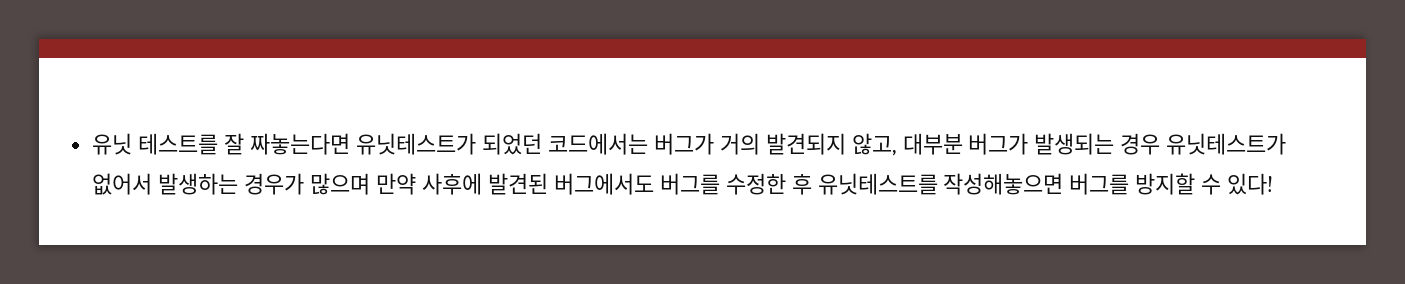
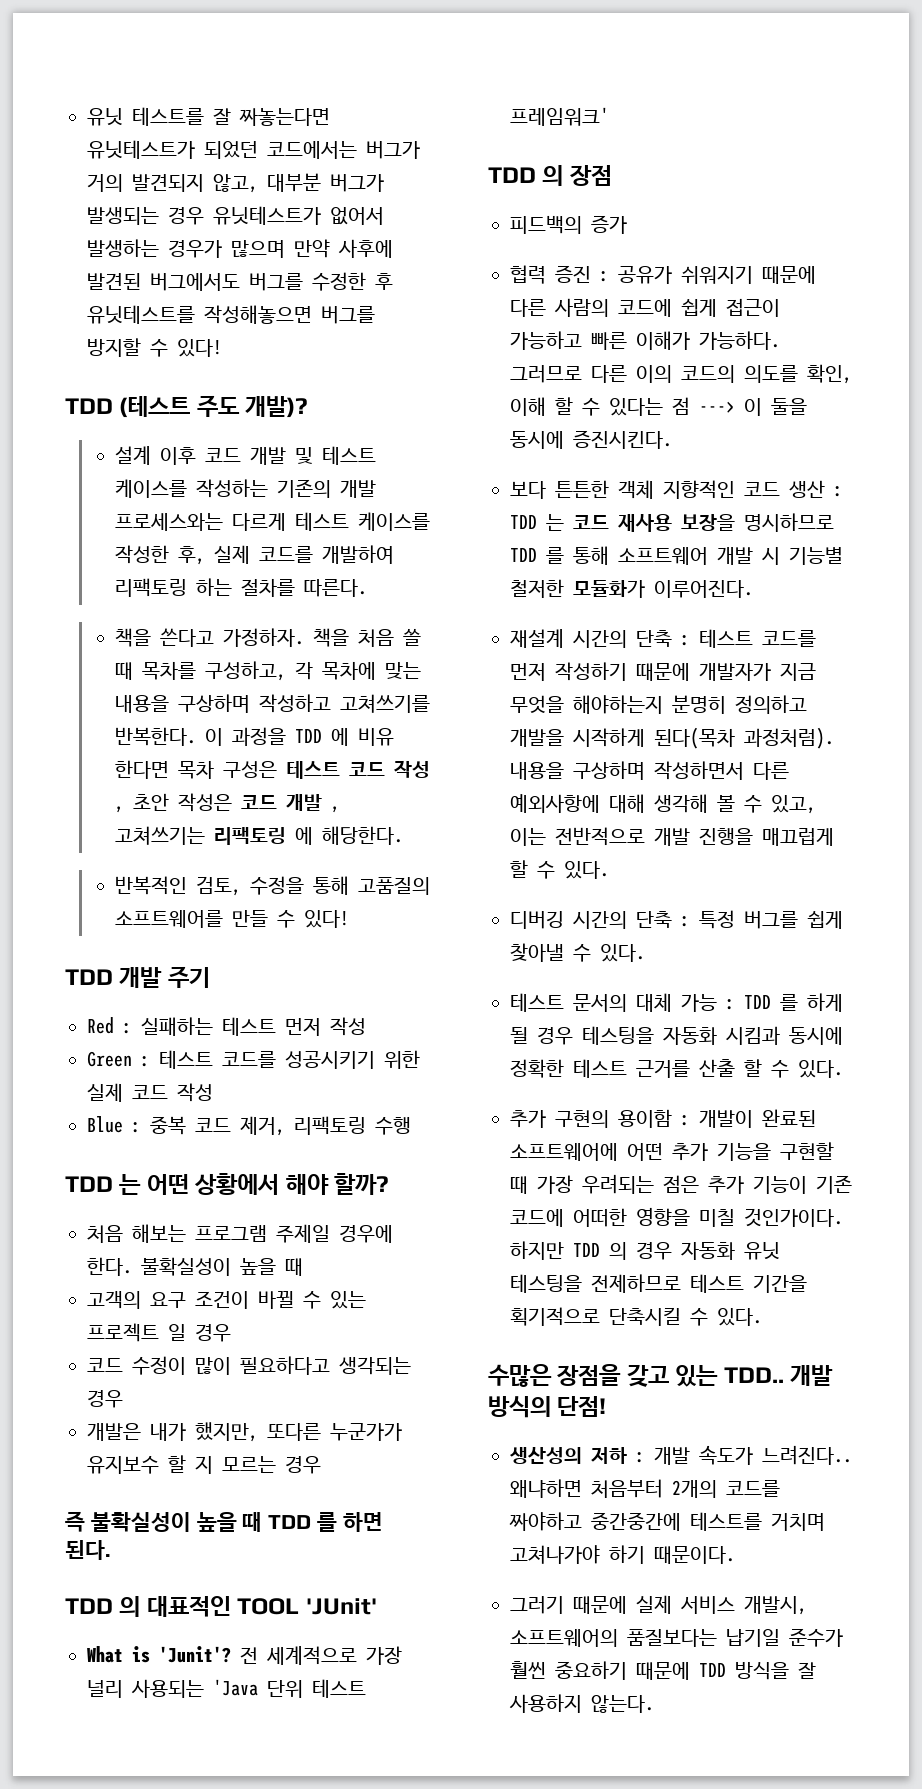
+ TDD (테스트 주도 개발)?
+ 설계 이후 코드 개발 및 테스트 케이스를 작성하는 기존의 개발 프로세스와는 다르게 테스트 케이스를 작성한 후, 실제 코드를 개발하여 리팩토링 하는 절차를 따른다.
+ 책을 쓴다고 가정하자. 책을 처음 쓸 때 목차를 구성하고, 각 목차에 맞는 내용을 구상하며 작성하고 고쳐쓰기를 반복한다. 이 과정을 TDD 에 비유 한다면 목차 구성은 테스트 코드 작성 , 초안 작성은 코드 개발 , 고쳐쓰기는 리팩토링 에 해당한다.
+ 반복적인 검토, 수정을 통해 고품질의 소프트웨어를 만들 수 있다!
+ TDD 개발 주기
+ Red : 실패하는 테스트 먼저 작성
+ Green : 테스트 코드를 성공시키기 위한 실제 코드 작성
+ Blue : 중복 코드 제거, 리팩토링 수행
+ TDD 는 어떤 상황에서 해야 할까?
+ 처음 해보는 프로그램 주제일 경우에 한다. 불확실성이 높을 때
+ 고객의 요구 조건이 바뀔 수 있는 프로젝트 일 경우
+ 코드 수정이 많이 필요하다고 생각되는 경우
+ 개발은 내가 했지만, 또다른 누군가가 유지보수 할 지 모르는 경우
+ 즉 불확실성이 높을 때 TDD 를 하면 된다.
+ TDD 의 대표적인 TOOL 'JUnit'
+ What is 'Junit'? 전 세계적으로 가장 널리 사용되는 'Java 단위 테스트 프레임워크'
+ TDD 의 장점
+ 피드백의 증가
+ 협력 증진 : 공유가 쉬워지기 때문에 다른 사람의 코드에 쉽게 접근이 가능하고 빠른 이해가 가능하다. 그러므로 다른 이의 코드의 의도를 확인, 이해 할 수 있다는 점 ---> 이 둘을 동시에 증진시킨다.
+ 보다 튼튼한 객체 지향적인 코드 생산 : TDD 는 코드 재사용 보장을 명시하므로 TDD 를 통해 소프트웨어 개발 시 기능별 철저한 모듈화가 이루어진다.
+ 재설계 시간의 단축 : 테스트 코드를 먼저 작성하기 때문에 개발자가 지금 무엇을 해야하는지 분명히 정의하고 개발을 시작하게 된다(목차 과정처럼). 내용을 구상하며 작성하면서 다른 예외사항에 대해 생각해 볼 수 있고, 이는 전반적으로 개발 진행을 매끄럽게 할 수 있다.
+ 디버깅 시간의 단축 : 특정 버그를 쉽게 찾아낼 수 있다.
+ 테스트 문서의 대체 가능 : TDD 를 하게 될 경우 테스팅을 자동화 시킴과 동시에 정확한 테스트 근거를 산출 할 수 있다.
+ 추가 구현의 용이함 : 개발이 완료된 소프트웨어에 어떤 추가 기능을 구현할 때 가장 우려되는 점은 추가 기능이 기존 코드에 어떠한 영향을 미칠 것인가이다. 하지만 TDD 의 경우 자동화 유닛 테스팅을 전제하므로 테스트 기간을 획기적으로 단축시킬 수 있다.
+ 수많은 장점을 갖고 있는 TDD.. 개발 방식의 단점!
+ 생산성의 저하 : 개발 속도가 느려진다.. 왜냐하면 처음부터 2개의 코드를 짜야하고 중간중간에 테스트를 거치며 고쳐나가야 하기 때문이다.
+ 그러기 때문에 실제 서비스 개발시, 소프트웨어의 품질보다는 납기일 준수가 훨씬 중요하기 때문에 TDD 방식을 잘 사용하지 않는다.

